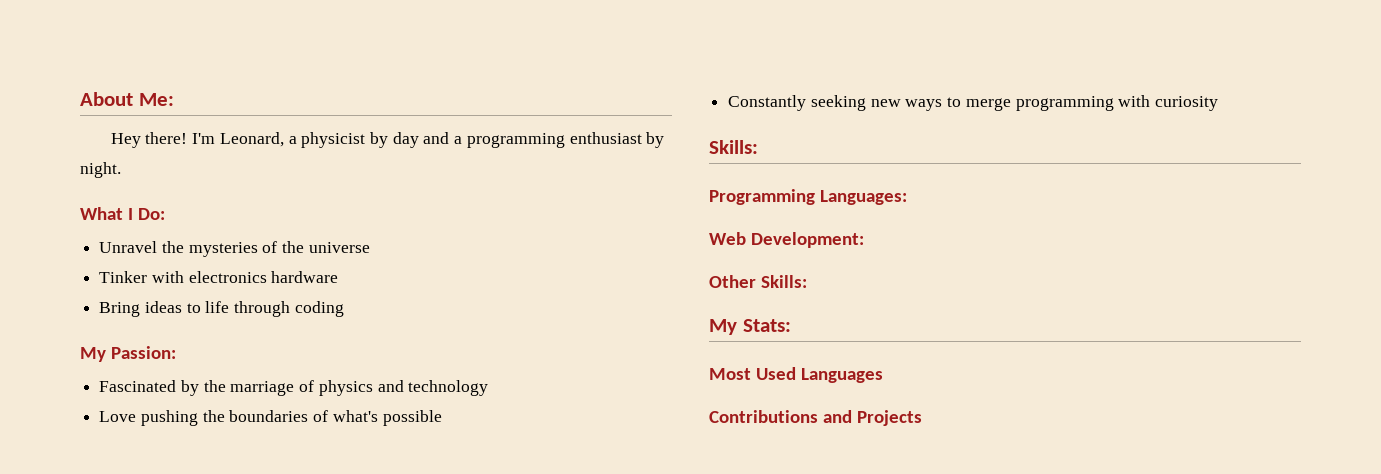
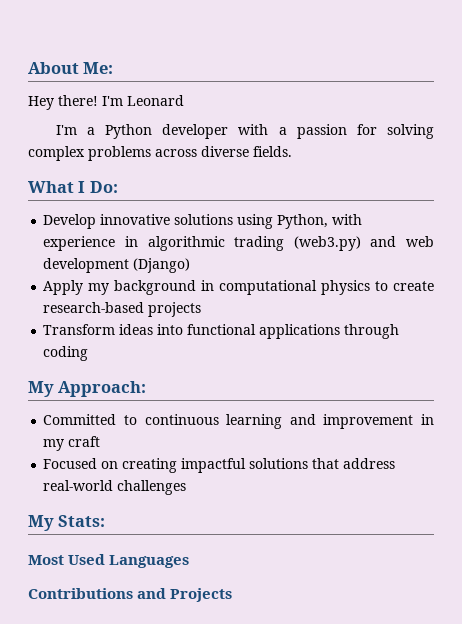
- I'm Leonard, a physicist by day and a programming enthusiast by night.
+ I'm Leonard
+ I'm a Python developer with a passion for solving complex problems across diverse fields.
  What I Do:
- Unravel the mysteries of the universe
- Tinker with electronics hardware
- Bring ideas to life through coding
- My Passion:
- Fascinated by the marriage of physics and technology
- Love pushing the boundaries of what's possible
- Constantly seeking new ways to merge programming with curiosity
- Skills:
- Programming Languages:
- Web Development:
- Other Skills:
+ Develop innovative solutions using Python, with experience in algorithmic trading (web3.py) and web development (Django)
+ Apply my background in computational physics to create research-based projects
+ Transform ideas into functional applications through coding
+ My Approach:
+ Committed to continuous learning and improvement in my craft
+ Focused on creating impactful solutions that address real-world challenges

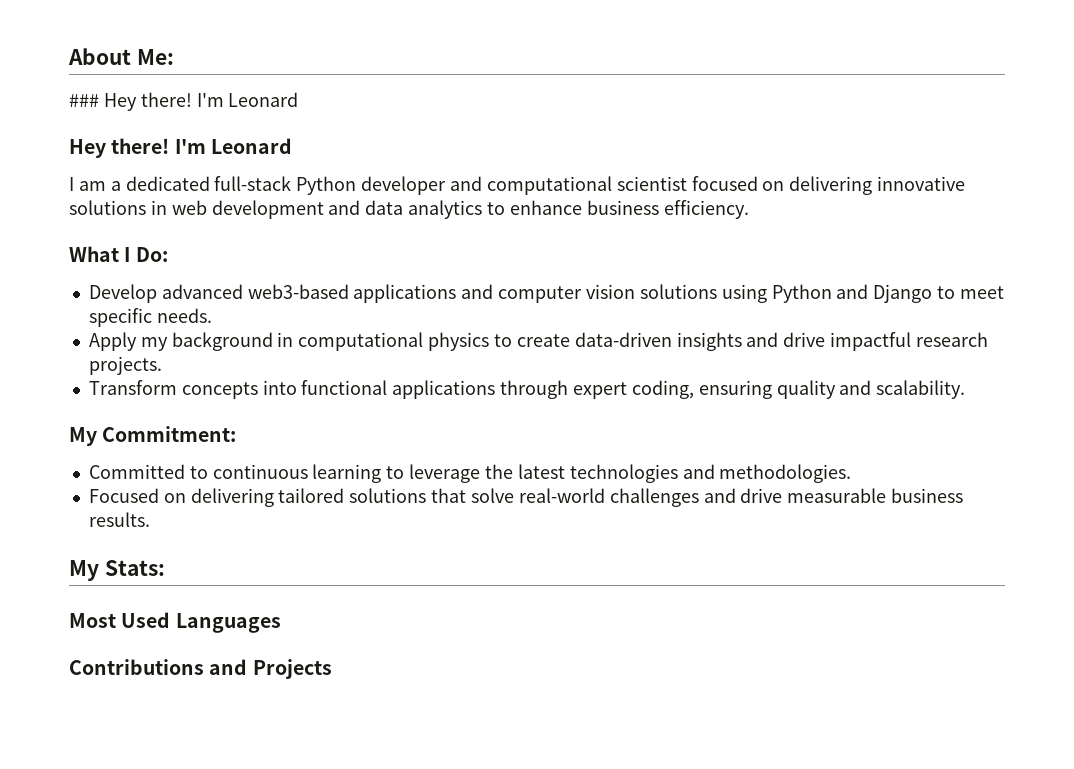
+ ### Hey there! I'm Leonard
  Hey there! I'm Leonard
- I'm a Python developer with a passion for solving complex problems across diverse fields.
+ I am a dedicated full-stack Python developer and computational scientist focused on delivering innovative solutions in web development and data analytics to enhance business efficiency.
  What I Do:
- Develop innovative solutions using Python, with experience in algorithmic trading (web3.py) and web development (Django)
+ Develop advanced web3-based applications and computer vision solutions using Python and Django to meet specific needs.
- Apply my background in computational physics to create research-based projects
+ Apply my background in computational physics to create data-driven insights and drive impactful research projects.
- Transform ideas into functional applications through coding
- My Approach:
+ Transform concepts into functional applications through expert coding, ensuring quality and scalability.
+ My Commitment:
- Committed to continuous learning and improvement in my craft
+ Committed to continuous learning to leverage the latest technologies and methodologies.
- Focused on creating impactful solutions that address real-world challenges
+ Focused on delivering tailored solutions that solve real-world challenges and drive measurable business results.

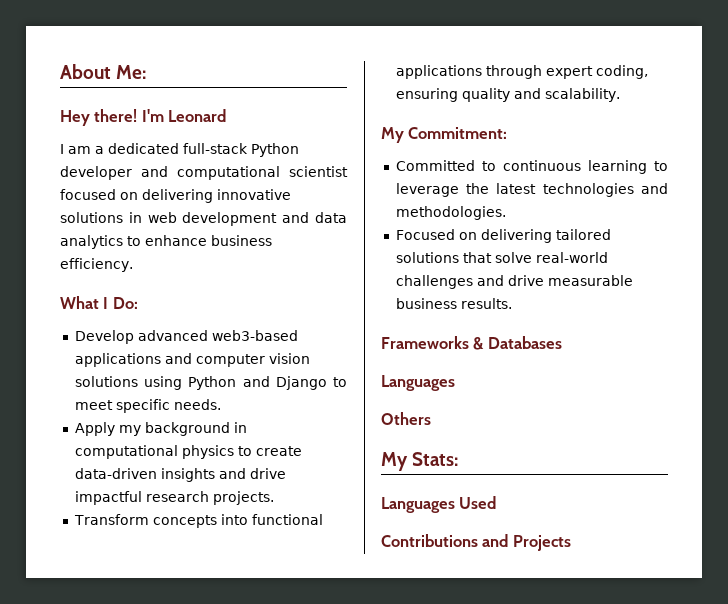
- ### Hey there! I'm Leonard
+ Frameworks & Databases
+ Languages
+ Others
- Most Used Languages
+ Languages Used

